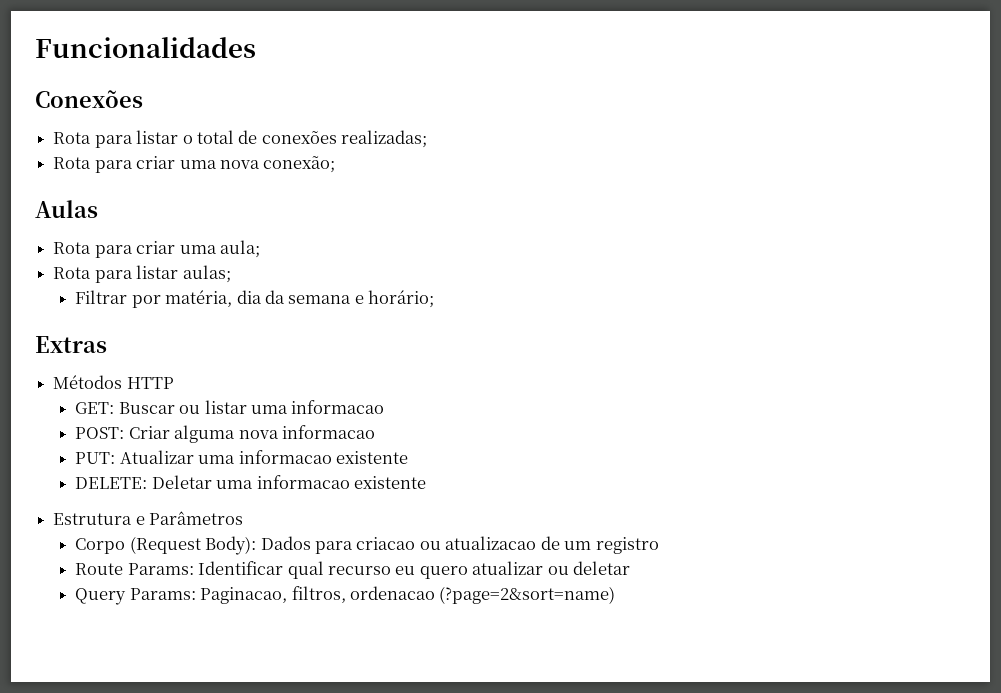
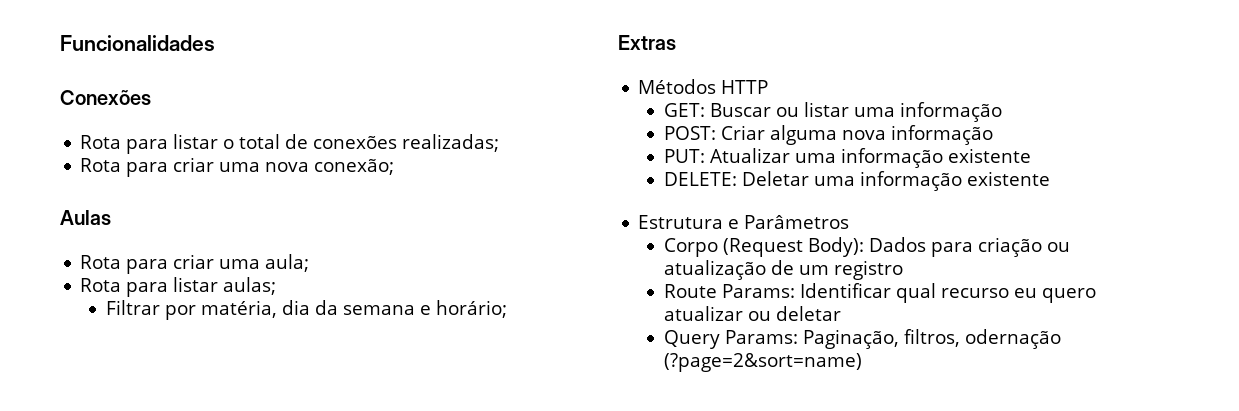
- GET: Buscar ou listar uma informacao
+ GET: Buscar ou listar uma informação
- POST: Criar alguma nova informacao
+ POST: Criar alguma nova informação
- PUT: Atualizar uma informacao existente
+ PUT: Atualizar uma informação existente
- DELETE: Deletar uma informacao existente
+ DELETE: Deletar uma informação existente
- Corpo (Request Body): Dados para criacao ou atualizacao de um registro
+ Corpo (Request Body): Dados para criação ou atualização de um registro
- Query Params: Paginacao, filtros, ordenacao (?page=2&sort=name)
+ Query Params: Paginação, filtros, odernação (?page=2&sort=name)

